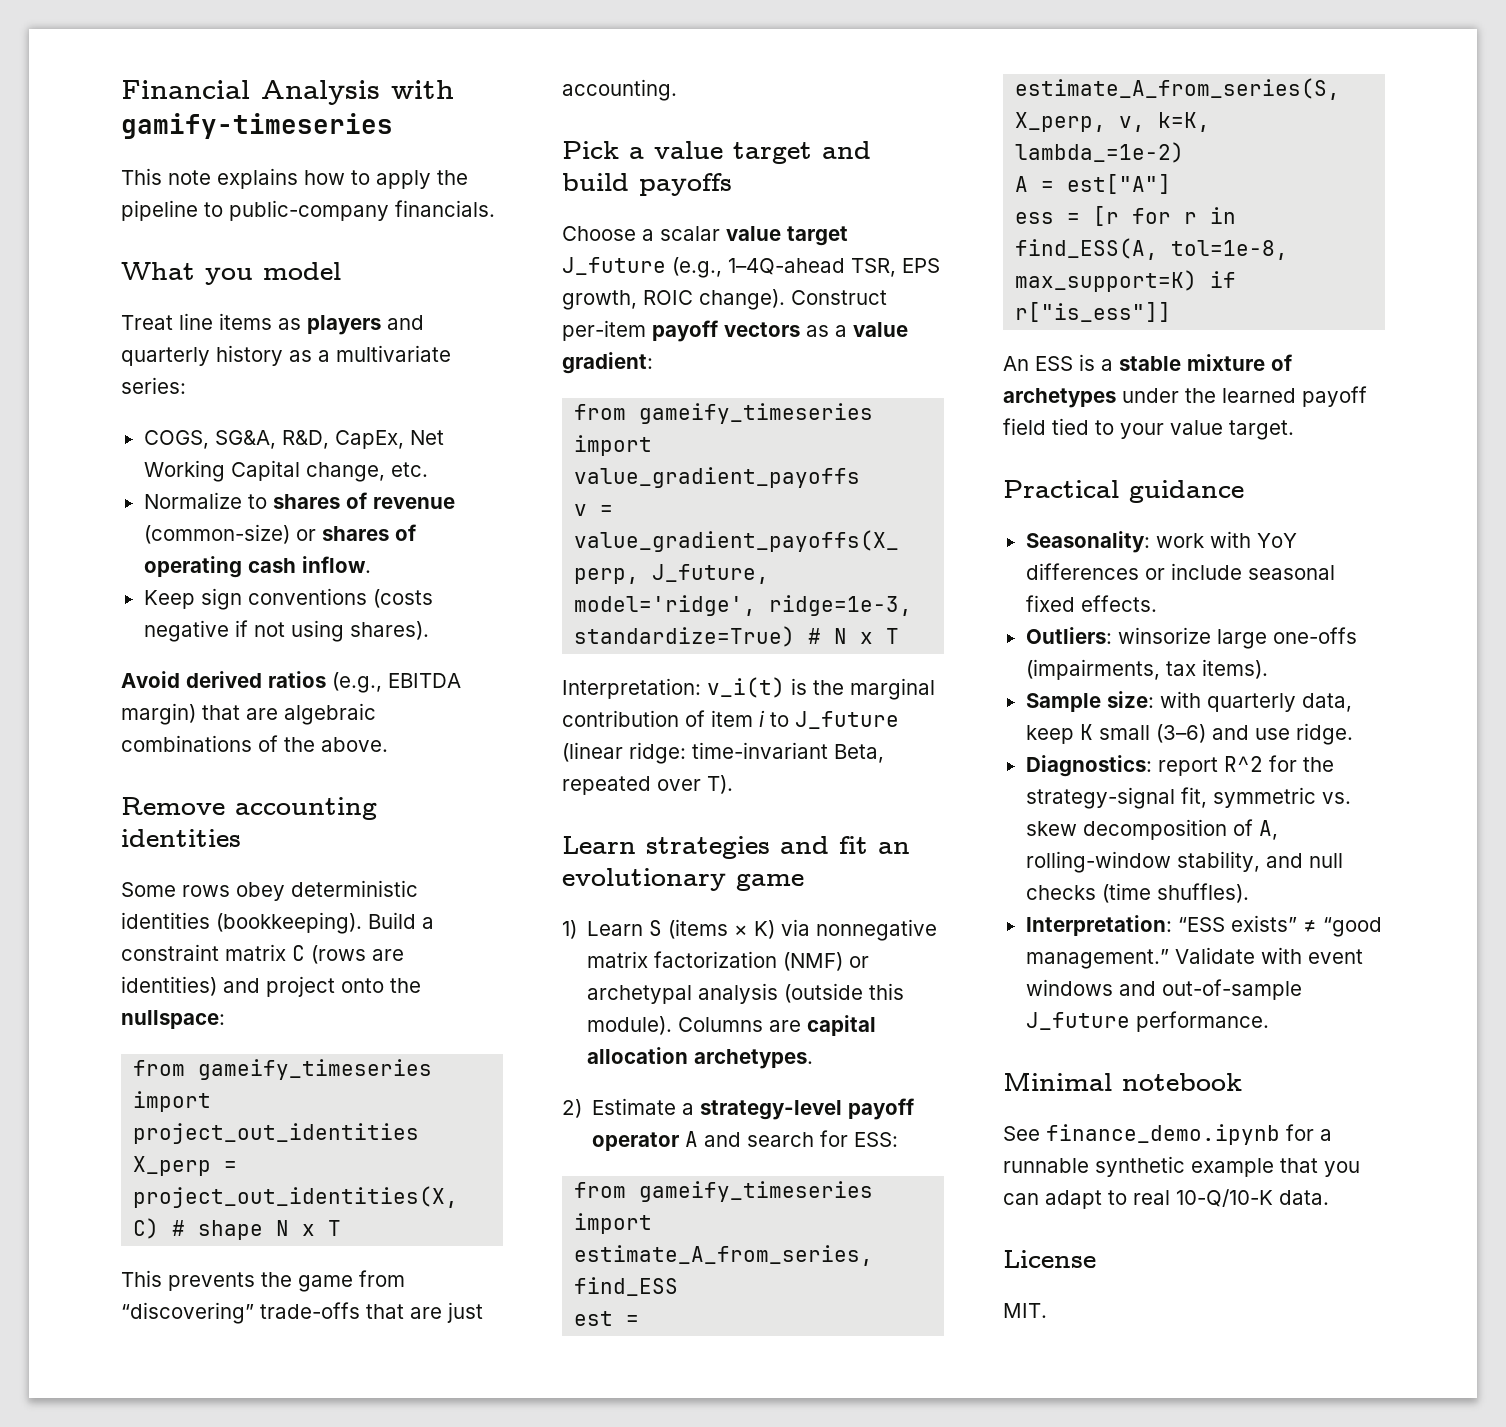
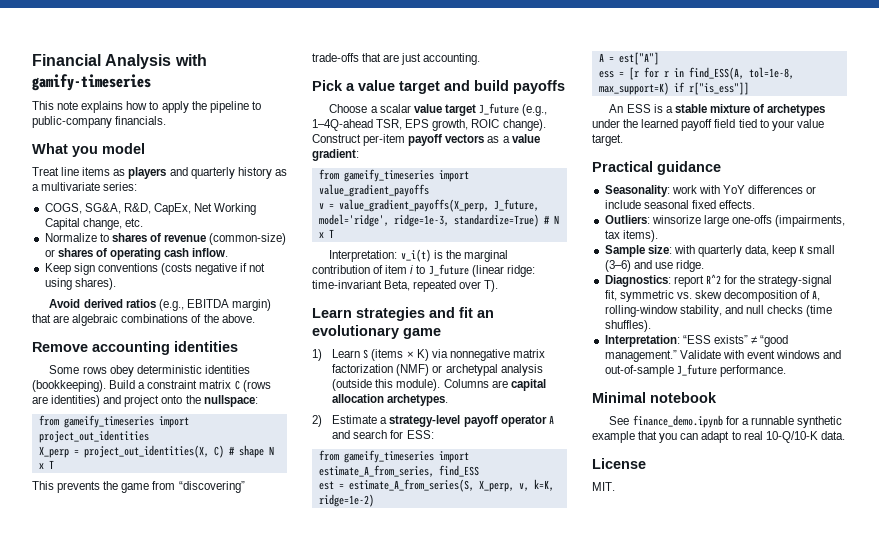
- est = estimate_A_from_series(S, X_perp, v, k=K, lambda_=1e-2)
+ est = estimate_A_from_series(S, X_perp, v, k=K, ridge=1e-2)

